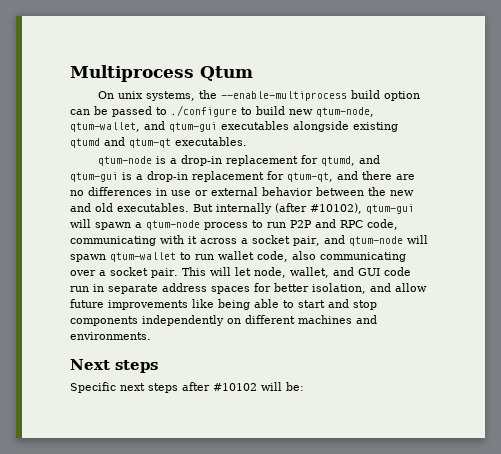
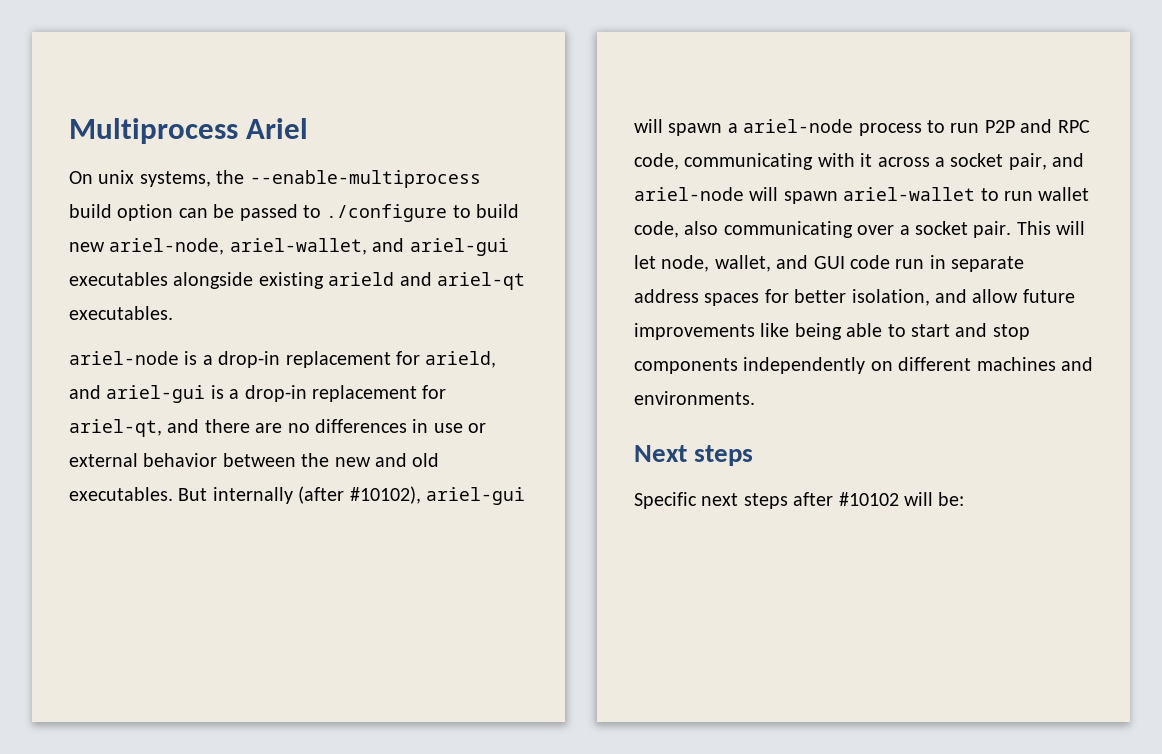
- Multiprocess Qtum
+ Multiprocess Ariel
- On unix systems, the --enable-multiprocess build option can be passed to ./configure to build new qtum-node, qtum-wallet, and qtum-gui executables alongside existing qtumd and qtum-qt executables.
+ On unix systems, the --enable-multiprocess build option can be passed to ./configure to build new ariel-node, ariel-wallet, and ariel-gui executables alongside existing arield and ariel-qt executables.
- qtum-node is a drop-in replacement for qtumd, and qtum-gui is a drop-in replacement for qtum-qt, and there are no differences in use or external behavior between the new and old executables.
+ ariel-node is a drop-in replacement for arield, and ariel-gui is a drop-in replacement for ariel-qt, and there are no differences in use or external behavior between the new and old executables.
- But internally (after #10102), qtum-gui will spawn a qtum-node process to run P2P and RPC code, communicating with it across a socket pair, and qtum-node will spawn qtum-wallet to run wallet code, also communicating over a socket pair.
+ But internally (after #10102), ariel-gui will spawn a ariel-node process to run P2P and RPC code, communicating with it across a socket pair, and ariel-node will spawn ariel-wallet to run wallet code, also communicating over a socket pair.

